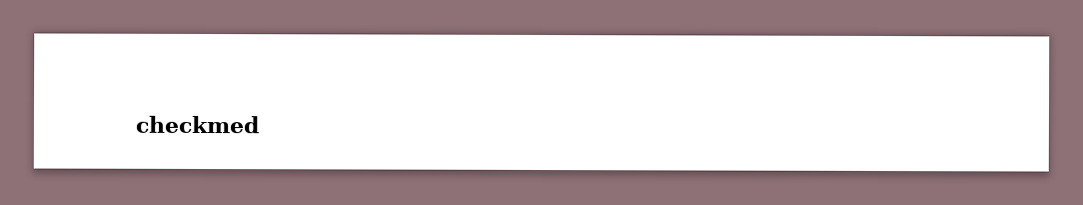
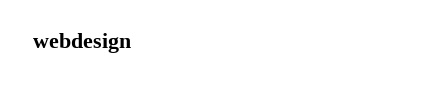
- checkmed
+ webdesign

